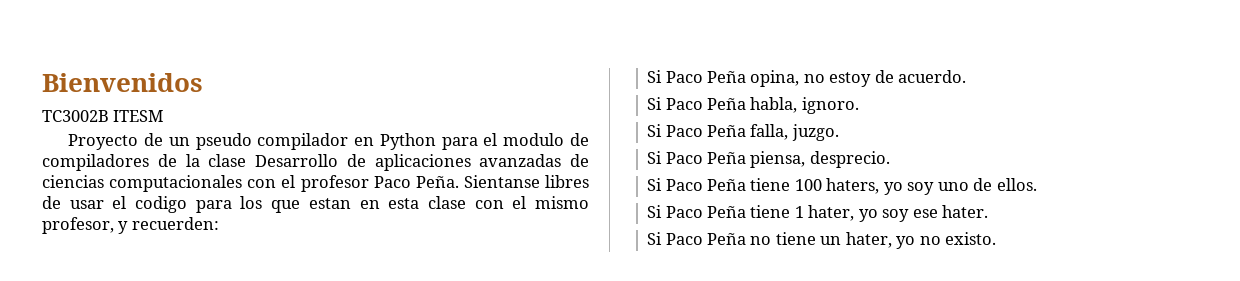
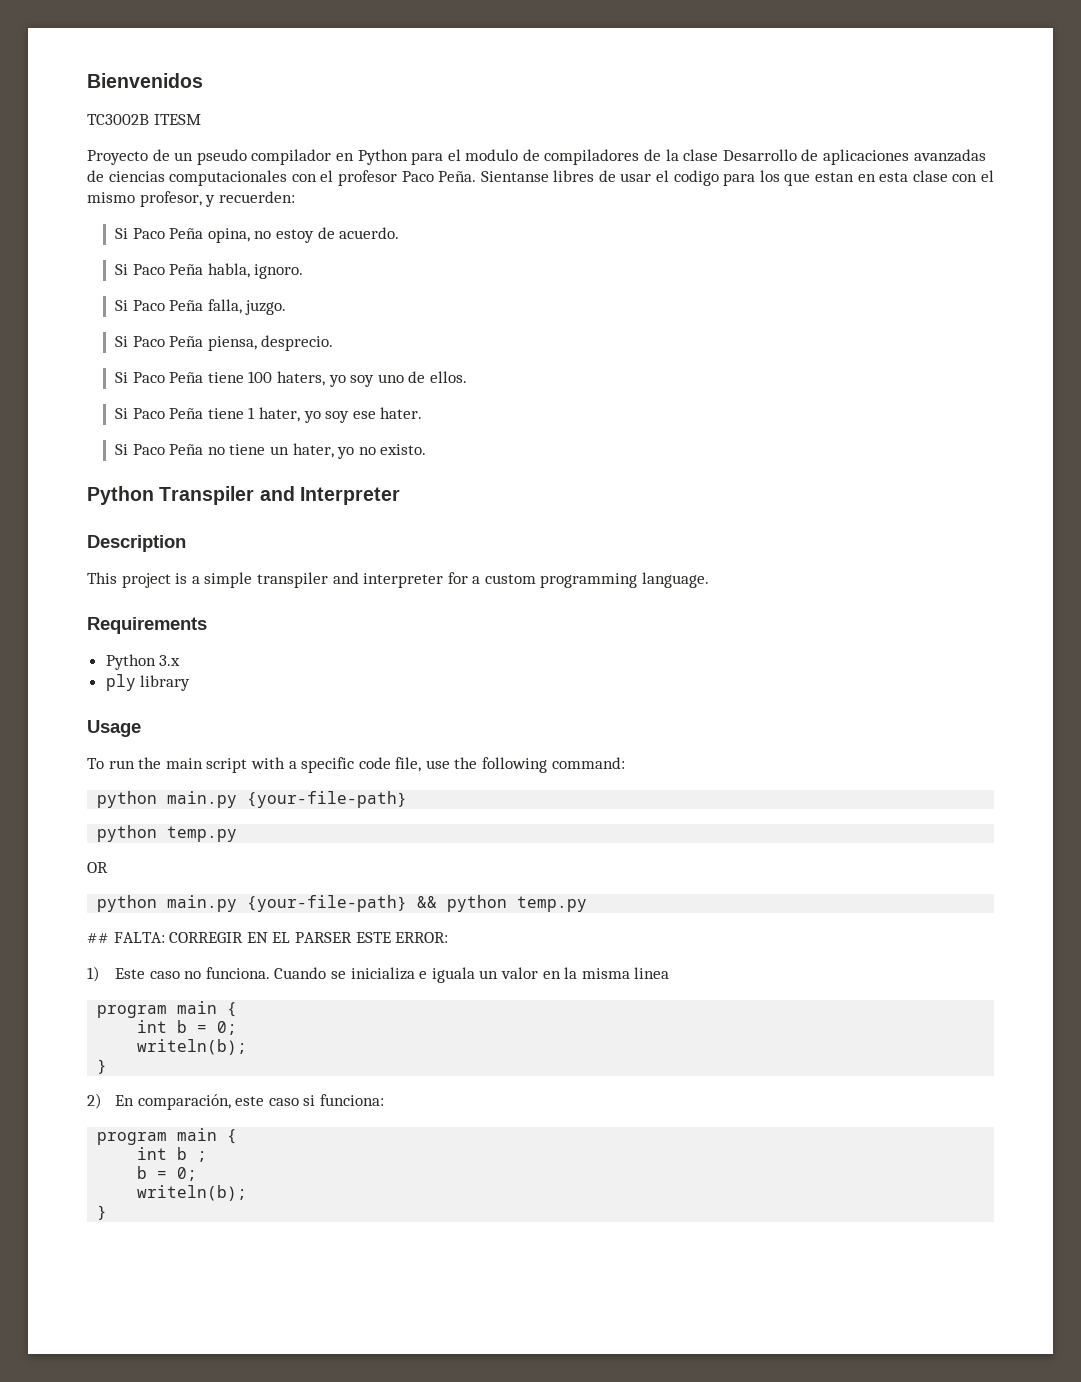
+ Python Transpiler and Interpreter
+ Description
+ This project is a simple transpiler and interpreter for a custom programming language.
+ Requirements
+ Python 3.x
+ ply library
+ Usage
+ To run the main script with a specific code file, use the following command:
+ python main.py {your-file-path}
+ python temp.py
+ OR
+ python main.py {your-file-path} && python temp.py
+ ## FALTA: CORREGIR EN EL PARSER ESTE ERROR:
+ 1) Este caso no funciona. Cuando se inicializa e iguala un valor en la misma linea
+ program main {
+ int b = 0;
+ writeln(b);
+ }
+ 2) En comparación, este caso si funciona:
+ program main {
+ int b ;
+ b = 0;
+ writeln(b);
+ }

